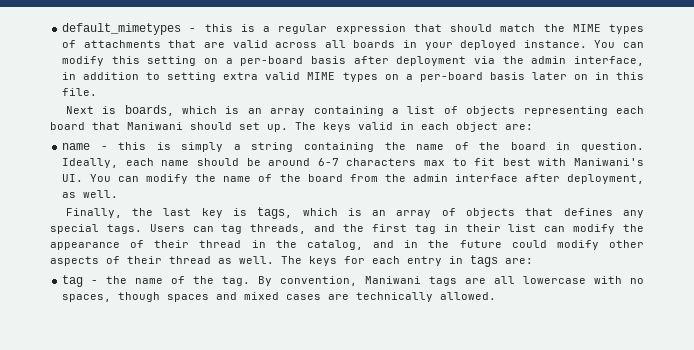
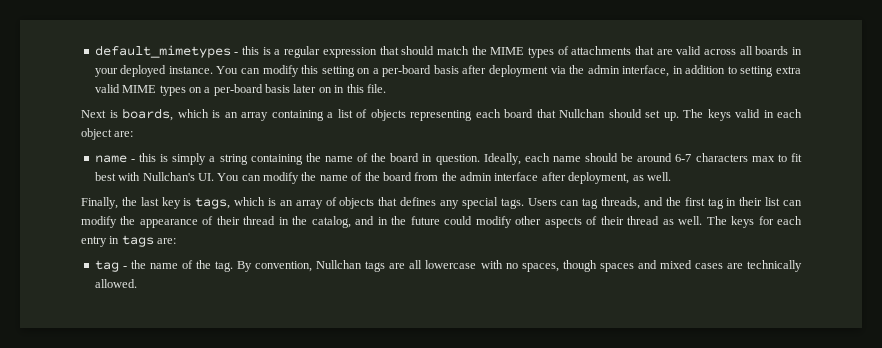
- Next is boards, which is an array containing a list of objects representing each board that Maniwani should set up.
+ Next is boards, which is an array containing a list of objects representing each board that Nullchan should set up.
- Ideally, each name should be around 6-7 characters max to fit best with Maniwani's UI. You can modify the name of the board from the admin interface after deployment, as well.
+ Ideally, each name should be around 6-7 characters max to fit best with Nullchan's UI. You can modify the name of the board from the admin interface after deployment, as well.
- By convention, Maniwani tags are all lowercase with no spaces, though spaces and mixed cases are technically allowed.
+ By convention, Nullchan tags are all lowercase with no spaces, though spaces and mixed cases are technically allowed.

